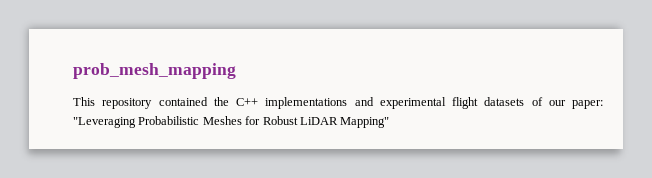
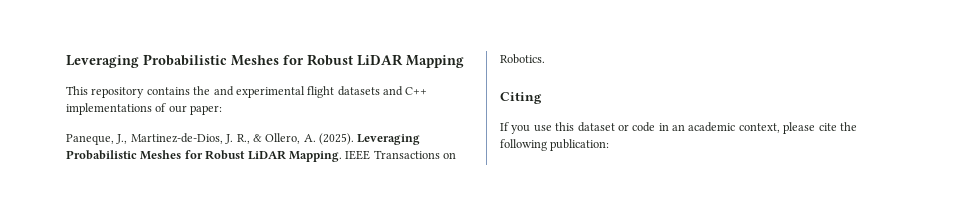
- prob_mesh_mapping
- This repository contained the C++ implementations and experimental flight datasets of our paper: "Leveraging Probabilistic Meshes for Robust LiDAR Mapping"
+ Leveraging Probabilistic Meshes for Robust LiDAR Mapping
+ This repository contains the and experimental flight datasets and C++ implementations of our paper:
+ Paneque, J., Martinez-de-Dios, J. R., & Ollero, A. (2025). Leveraging Probabilistic Meshes for Robust LiDAR Mapping. IEEE Transactions on Robotics.
+ Citing
+ If you use this dataset or code in an academic context, please cite the following publication:

